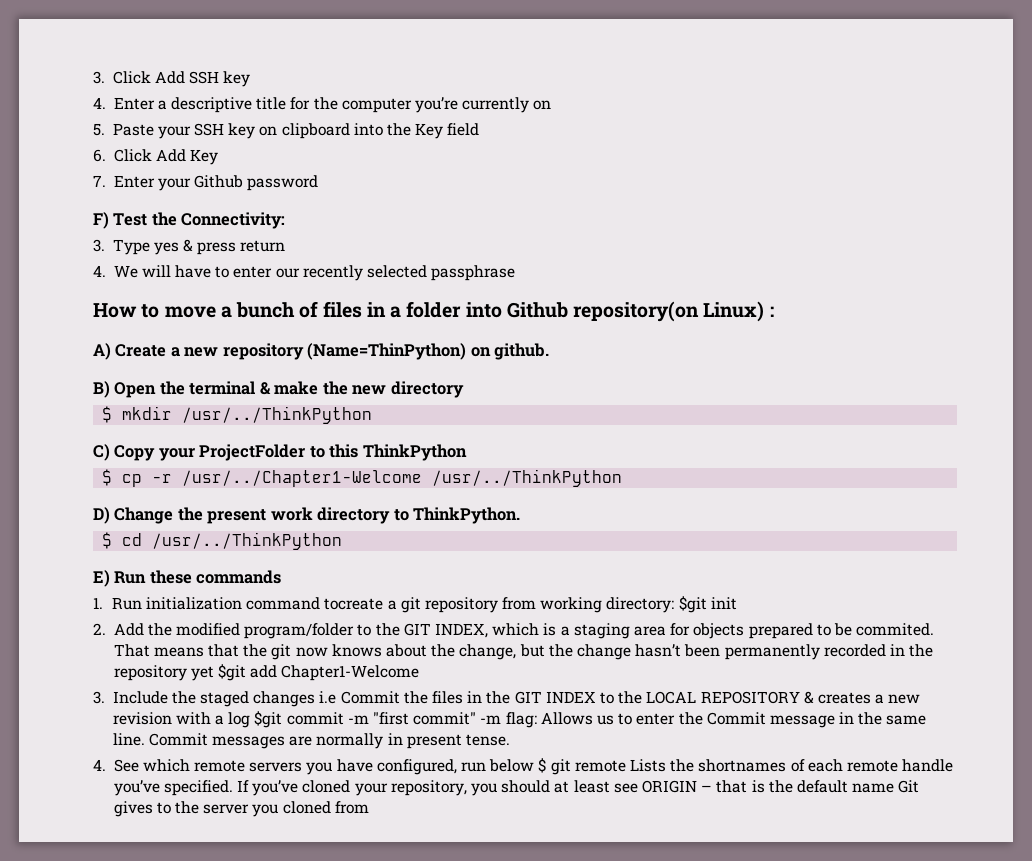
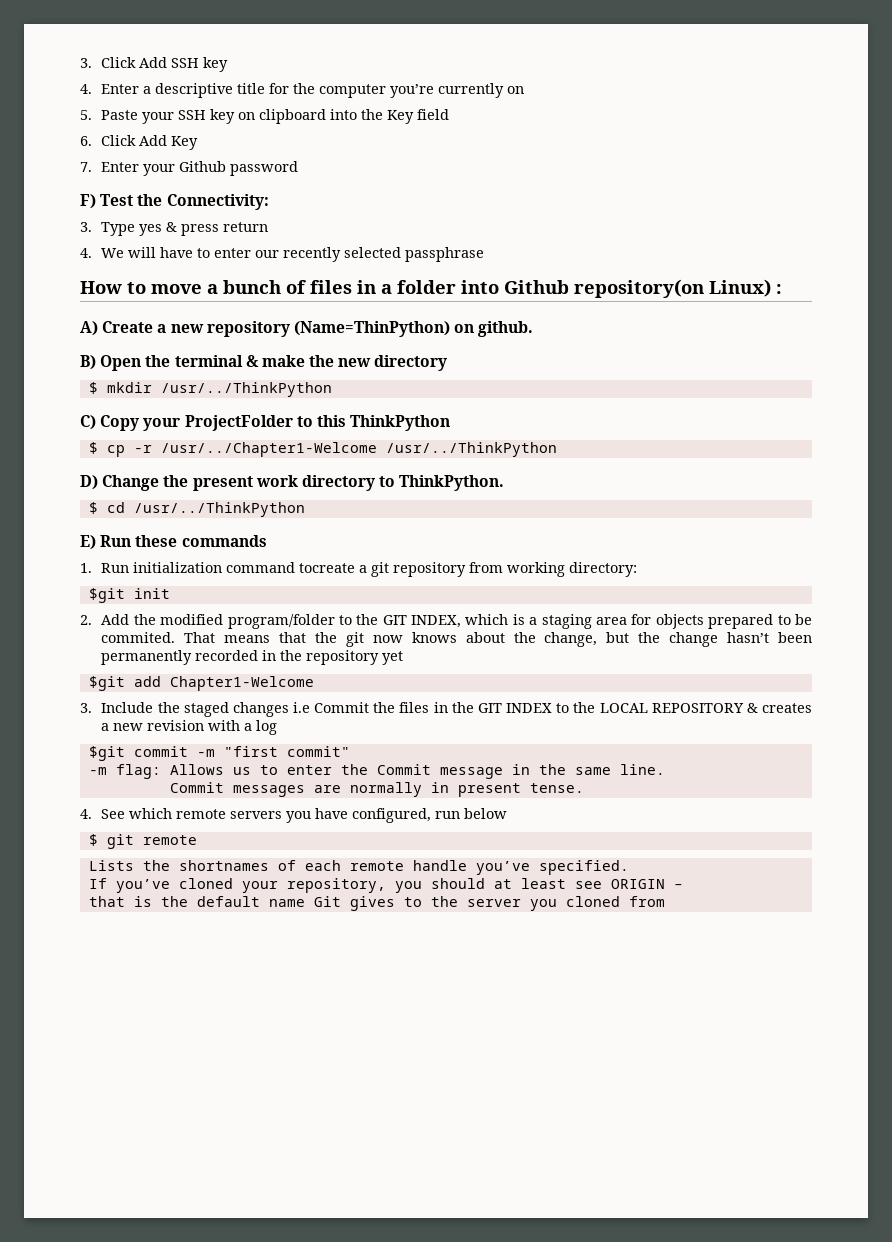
- 1. Run initialization command tocreate a git repository from working directory: $git init
+ 1. Run initialization command tocreate a git repository from working directory:
+ $git init
- That means that the git now knows about the change, but the change hasn’t been permanently recorded in the repository yet $git add Chapter1-Welcome
+ That means that the git now knows about the change, but the change hasn’t been permanently recorded in the repository yet
+ $git add Chapter1-Welcome
- 3. Include the staged changes i.e Commit the files in the GIT INDEX to the LOCAL REPOSITORY & creates a new revision with a log $git commit -m "first commit" -m flag: Allows us to enter the Commit message in the same line. Commit messages are normally in present tense.
+ 3. Include the staged changes i.e Commit the files in the GIT INDEX to the LOCAL REPOSITORY & creates a new revision with a log
+ $git commit -m "first commit"
+ -m flag: Allows us to enter the Commit message in the same line.
+ Commit messages are normally in present tense.
- 4. See which remote servers you have configured, run below $ git remote Lists the shortnames of each remote handle you’ve specified. If you’ve cloned your repository, you should at least see ORIGIN – that is the default name Git gives to the server you cloned from
+ 4. See which remote servers you have configured, run below
+ $ git remote
+ Lists the shortnames of each remote handle you’ve specified.
+ If you’ve cloned your repository, you should at least see ORIGIN –
+ that is the default name Git gives to the server you cloned from

